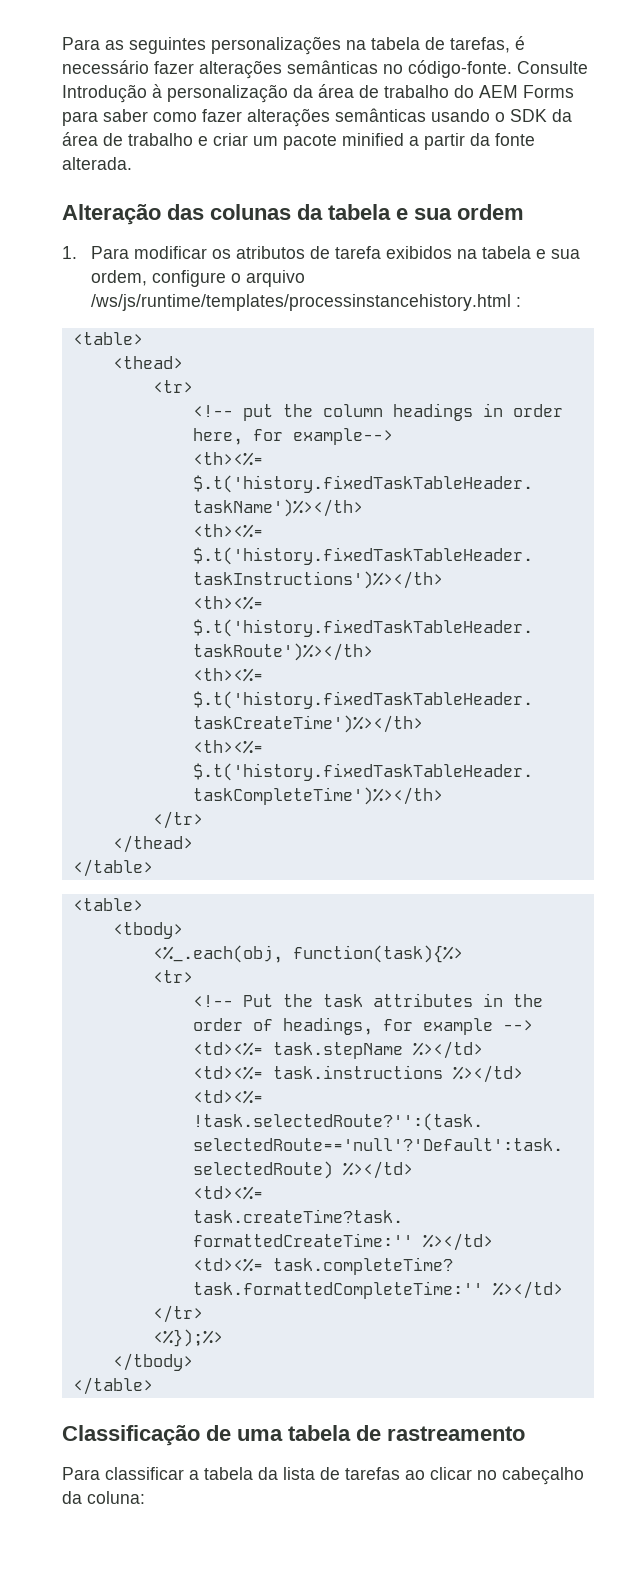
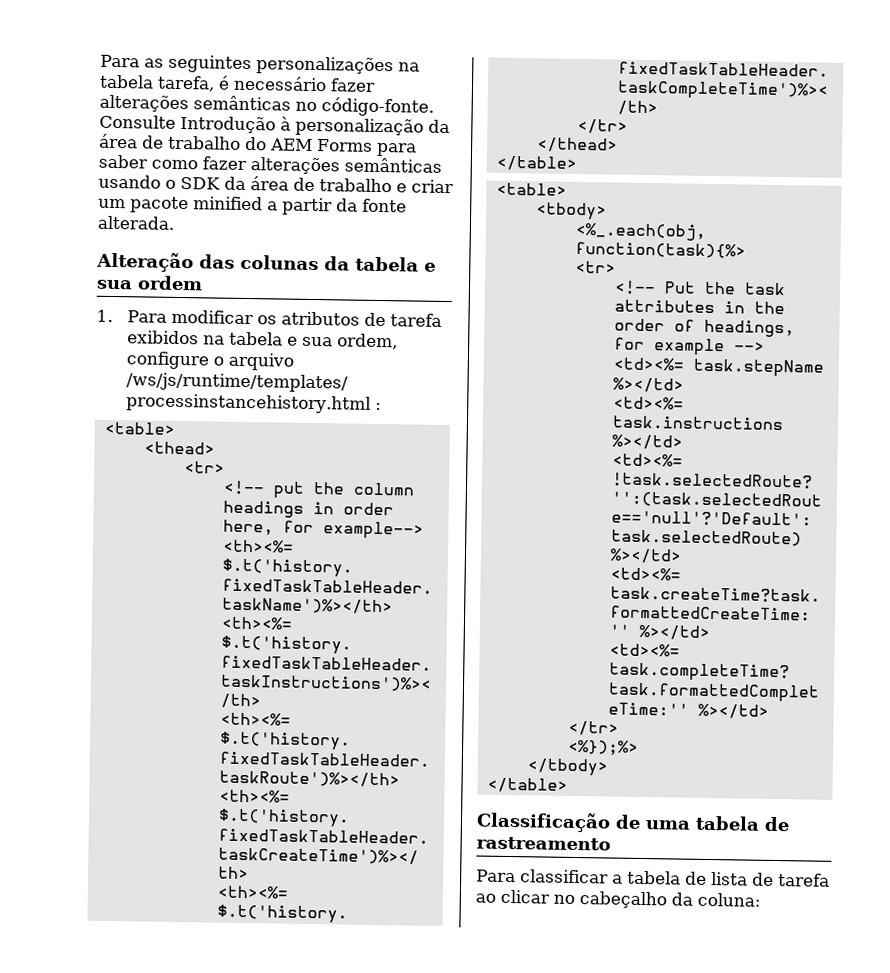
- Para as seguintes personalizações na tabela de tarefas, é necessário fazer alterações semânticas no código-fonte.
+ Para as seguintes personalizações na tabela tarefa, é necessário fazer alterações semânticas no código-fonte.
- Para classificar a tabela da lista de tarefas ao clicar no cabeçalho da coluna:
+ Para classificar a tabela de lista de tarefa ao clicar no cabeçalho da coluna:

